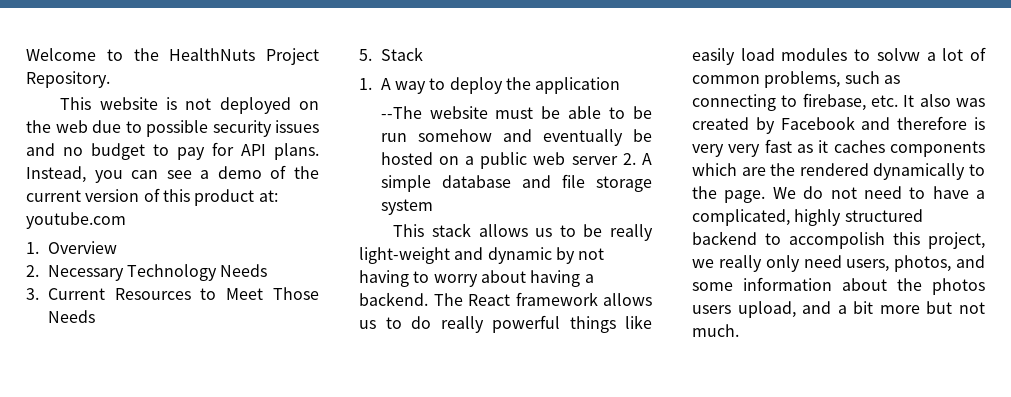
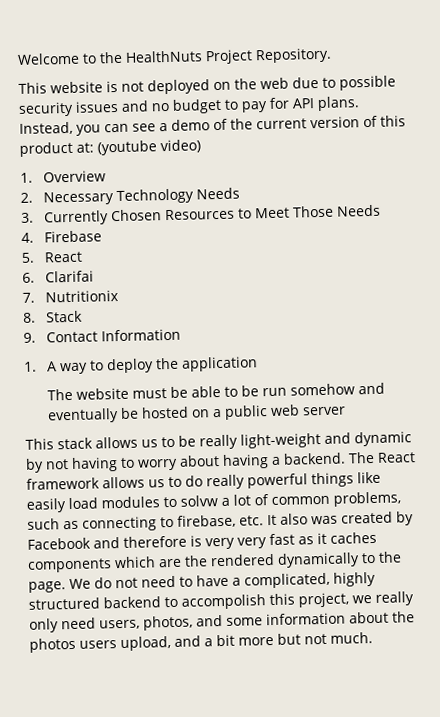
- Instead, you can see a demo of the current version of this product at: youtube.com
+ Instead, you can see a demo of the current version of this product at: (youtube video)
- 3. Current Resources to Meet Those Needs
+ 3. Currently Chosen Resources to Meet Those Needs
- 5. Stack
+ 4. Firebase
+ 5. React
+ 6. Clarifai
+ 7. Nutritionix
+ 8. Stack
+ 9. Contact Information
- --The website must be able to be run somehow and eventually be hosted on a public web server 2. A simple database and file storage system
+ The website must be able to be run somehow and eventually be hosted on a public web server

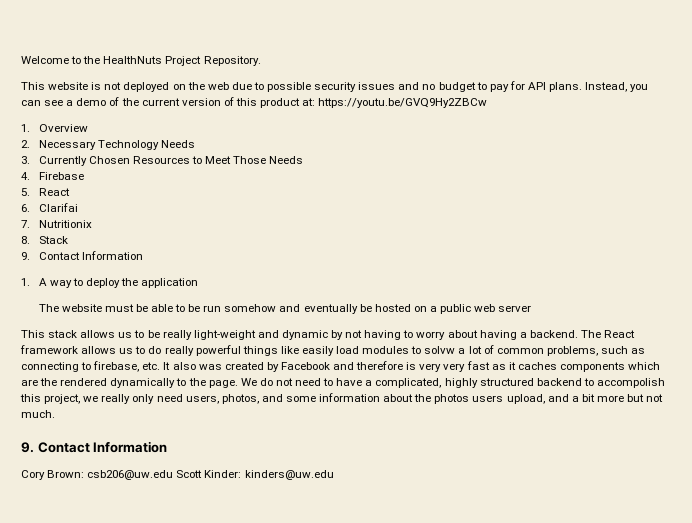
- Instead, you can see a demo of the current version of this product at: (youtube video)
+ Instead, you can see a demo of the current version of this product at: https://youtu.be/GVQ9Hy2ZBCw
  We do not need to have a complicated, highly structured backend to accompolish this project, we really only need users, photos, and some information about the photos users upload, and a bit more but not much.
+ 9. Contact Information
+ Cory Brown: csb206@uw.edu Scott Kinder: kinders@uw.edu

